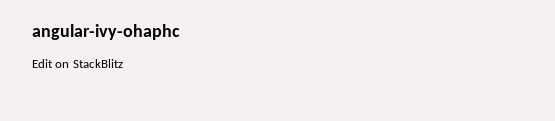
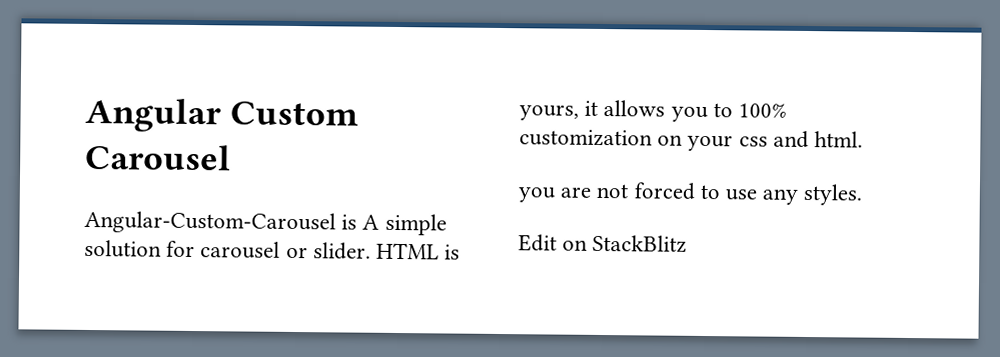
- angular-ivy-ohaphc
+ Angular Custom Carousel
+ Angular-Custom-Carousel is A simple solution for carousel or slider. HTML is yours, it allows you to 100% customization on your css and html.
+ you are not forced to use any styles.

